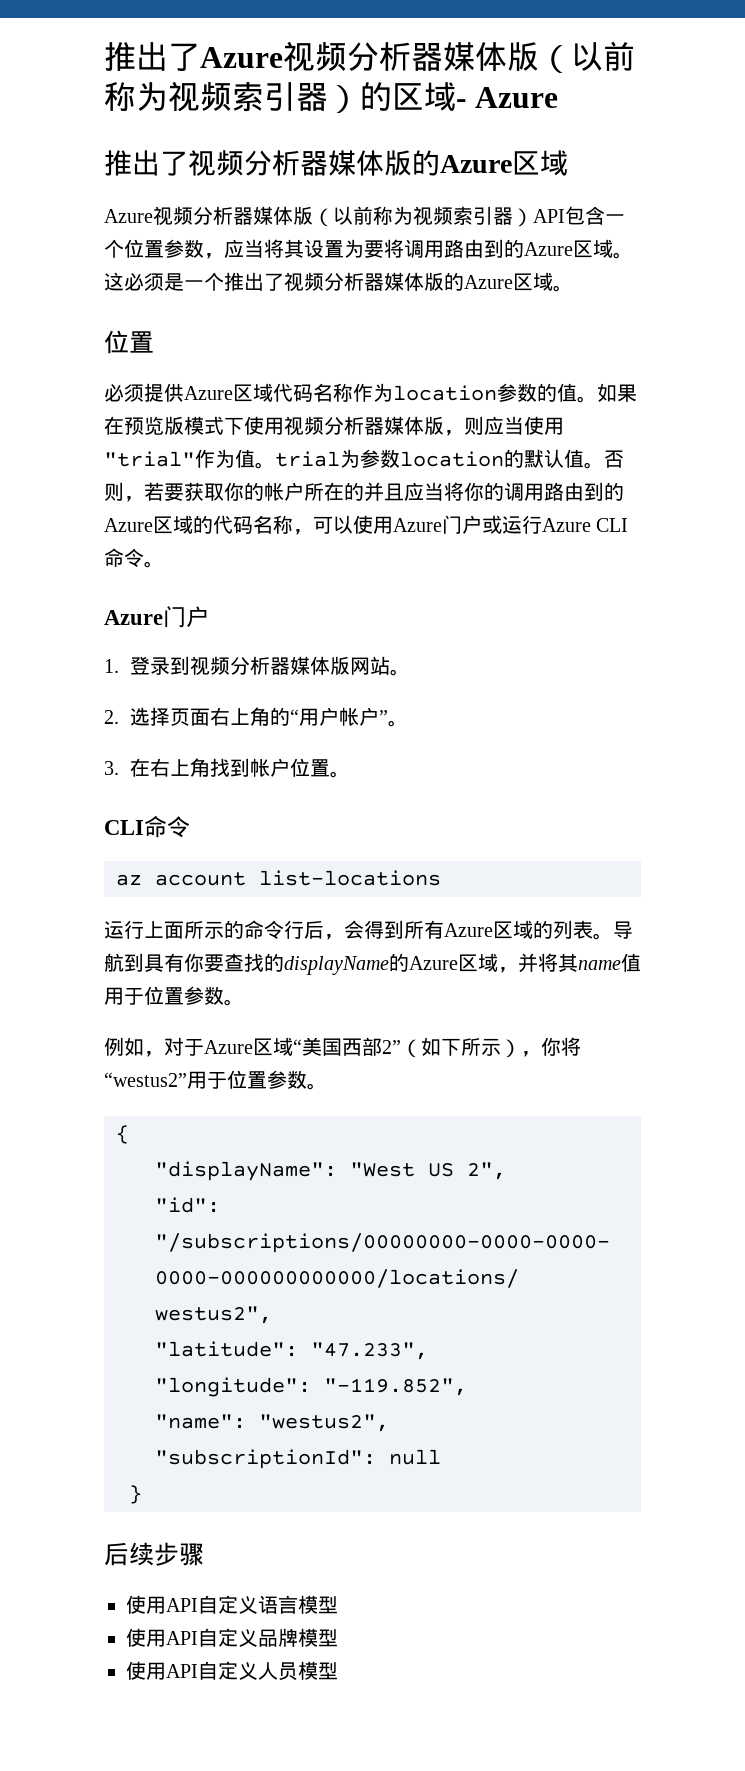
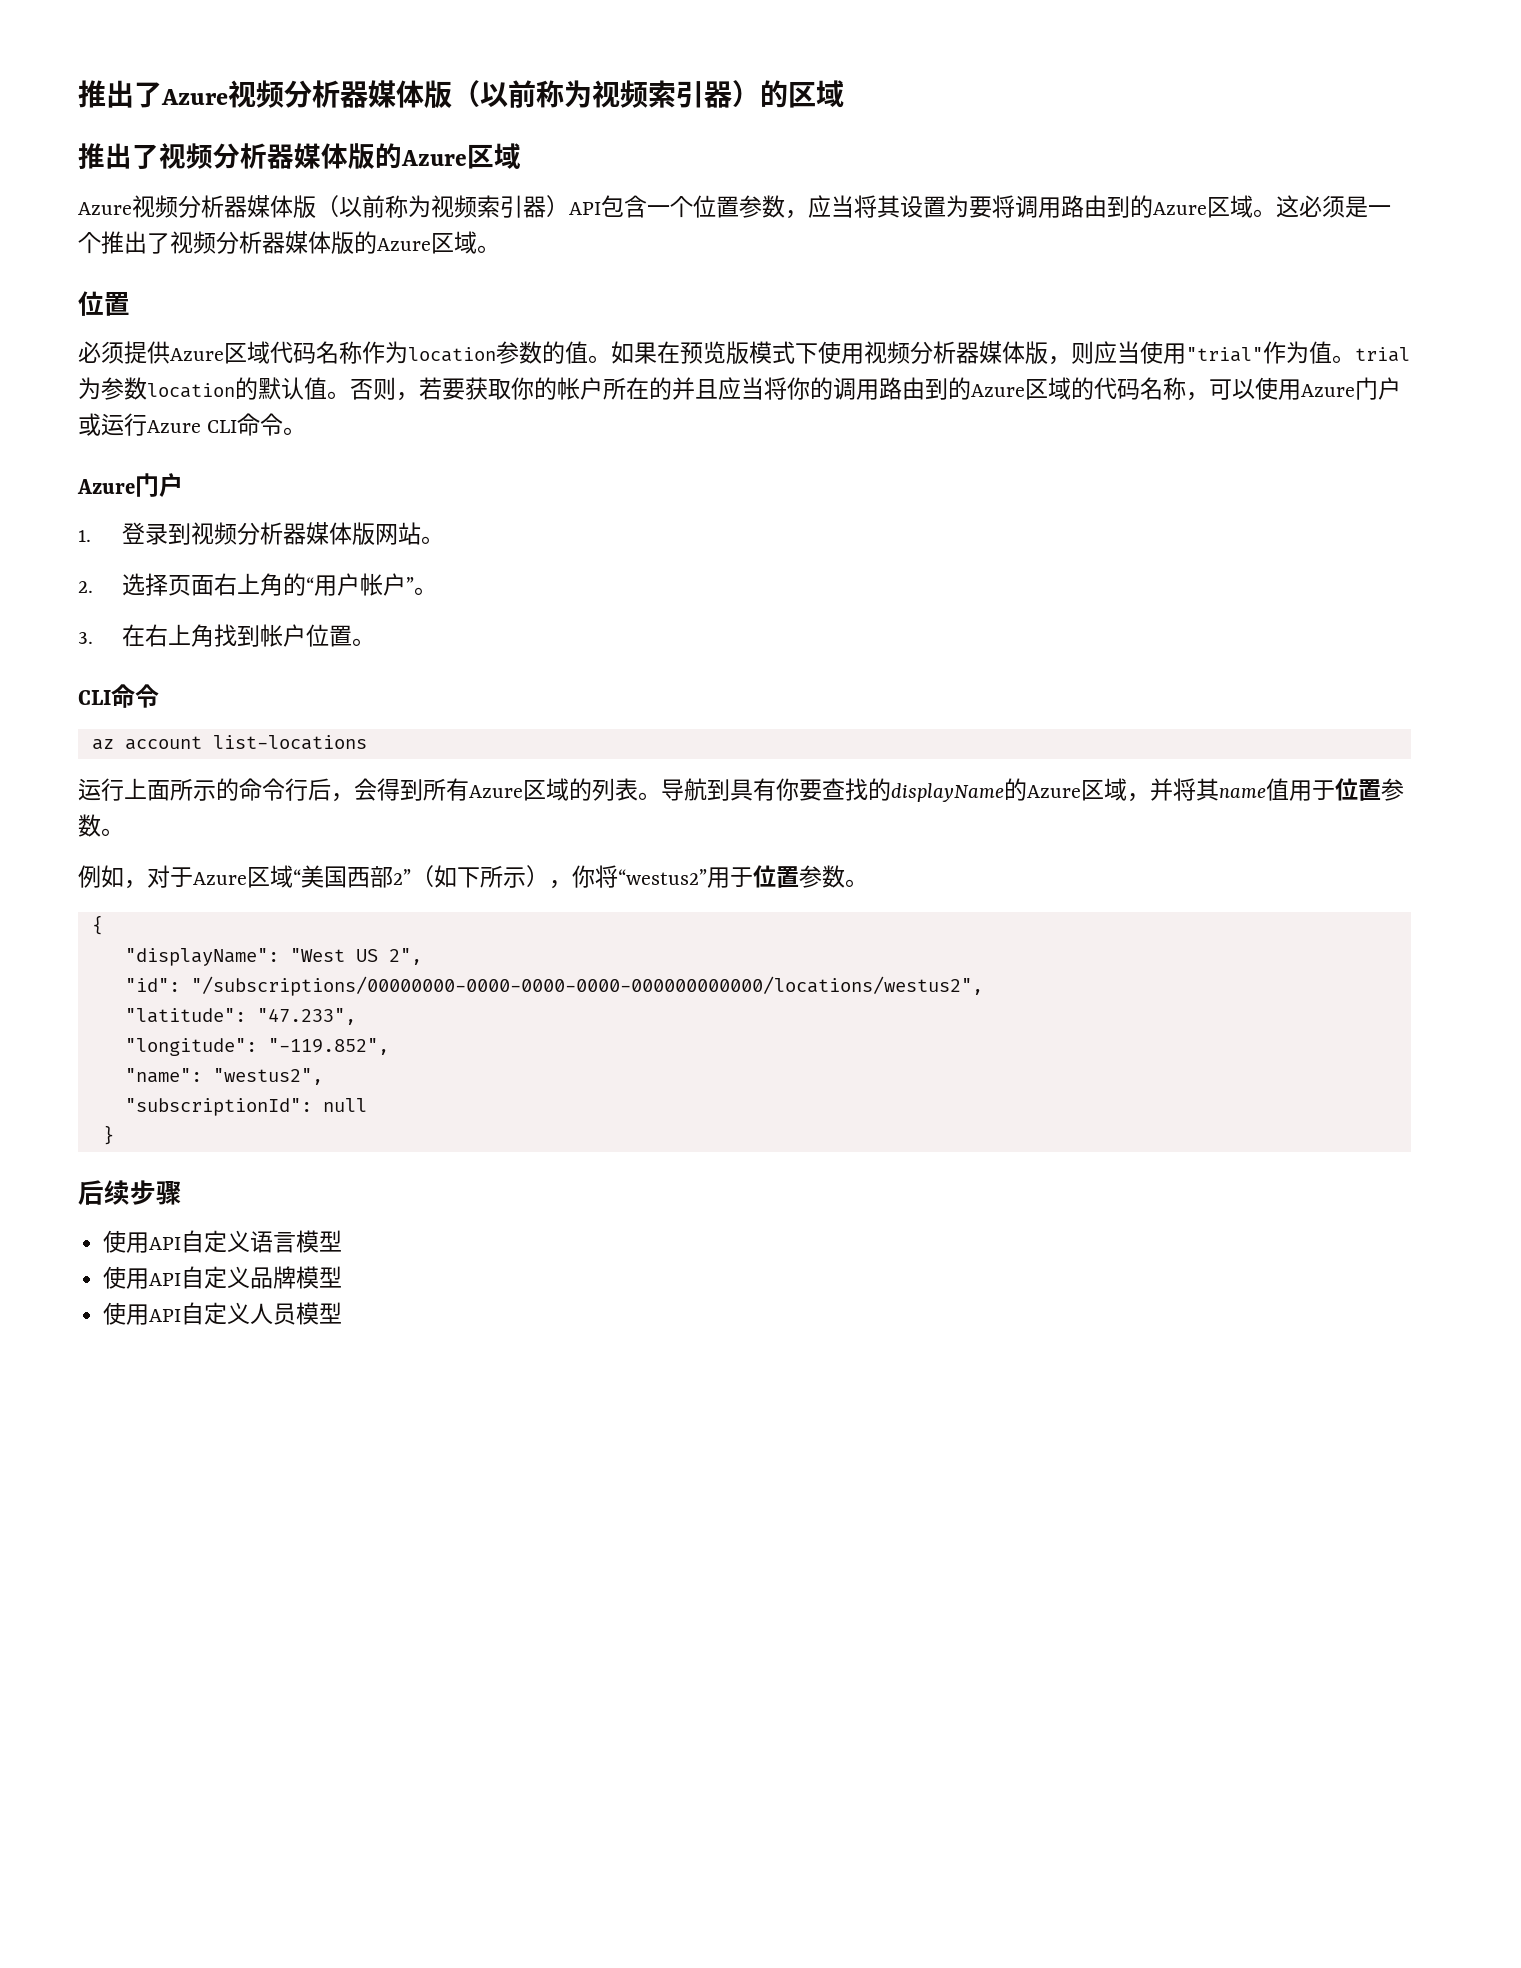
- 推出了Azure视频分析器媒体版（以前称为视频索引器）的区域- Azure
+ 推出了Azure视频分析器媒体版（以前称为视频索引器）的区域

